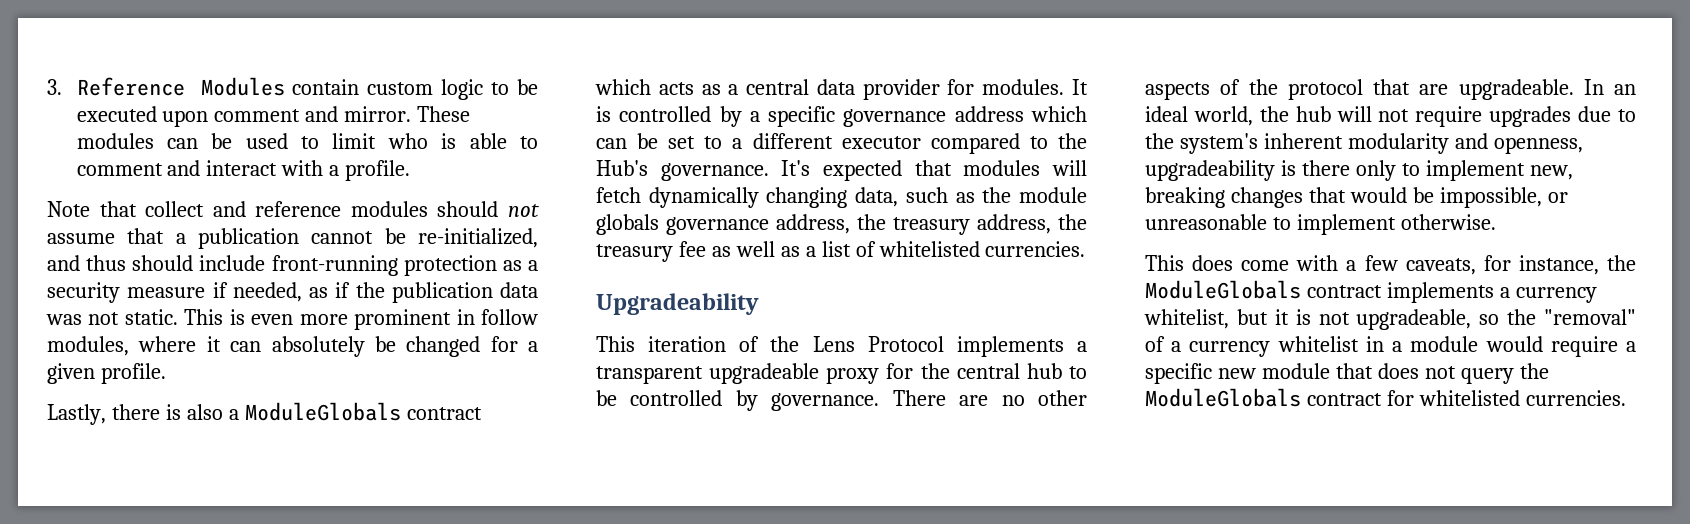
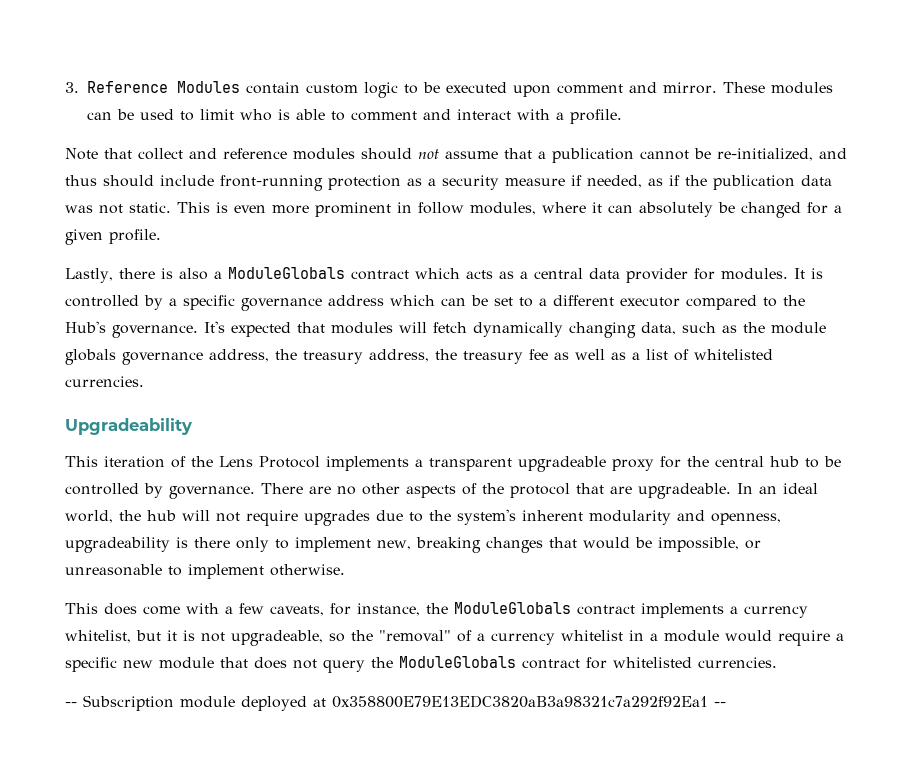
+ -- Subscription module deployed at 0x358800E79E13EDC3820aB3a98321c7a292f92Ea1 --

